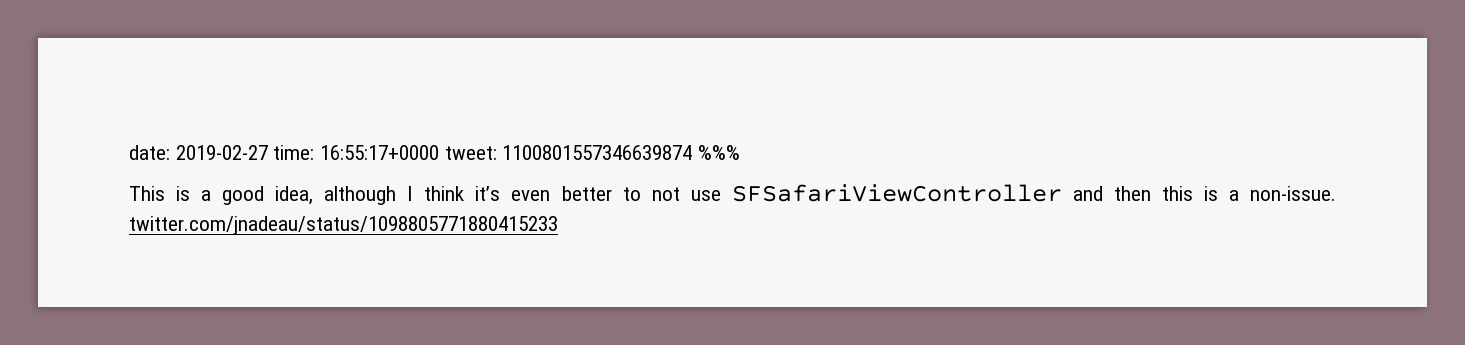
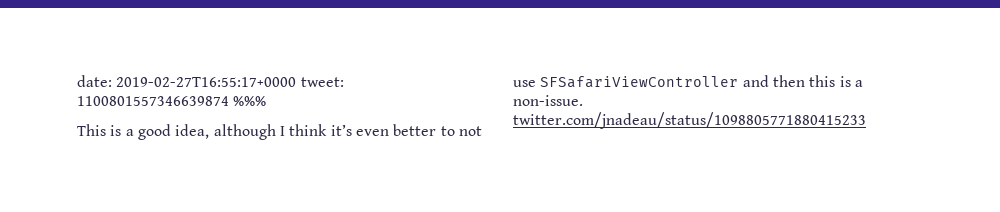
- date: 2019-02-27 time: 16:55:17+0000 tweet: 1100801557346639874 %%%
+ date: 2019-02-27T16:55:17+0000 tweet: 1100801557346639874 %%%

